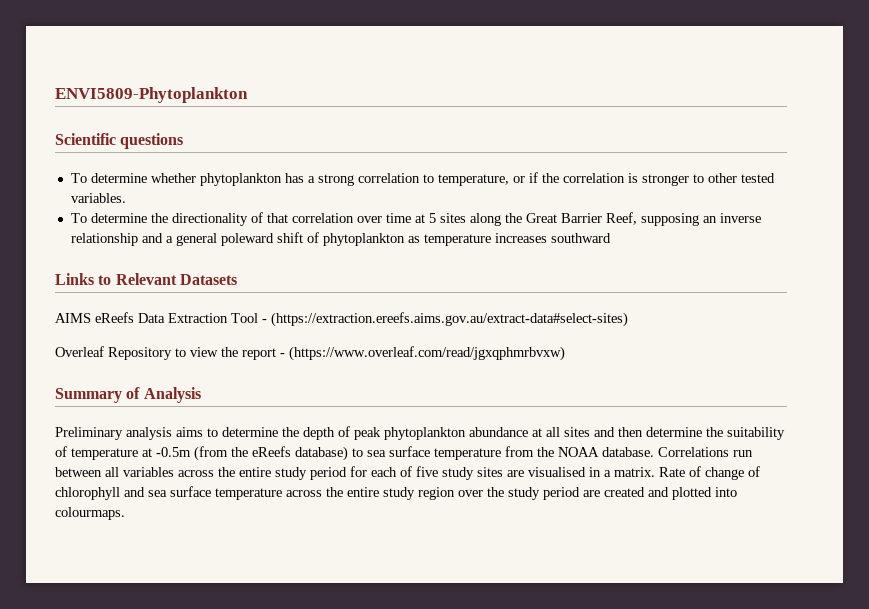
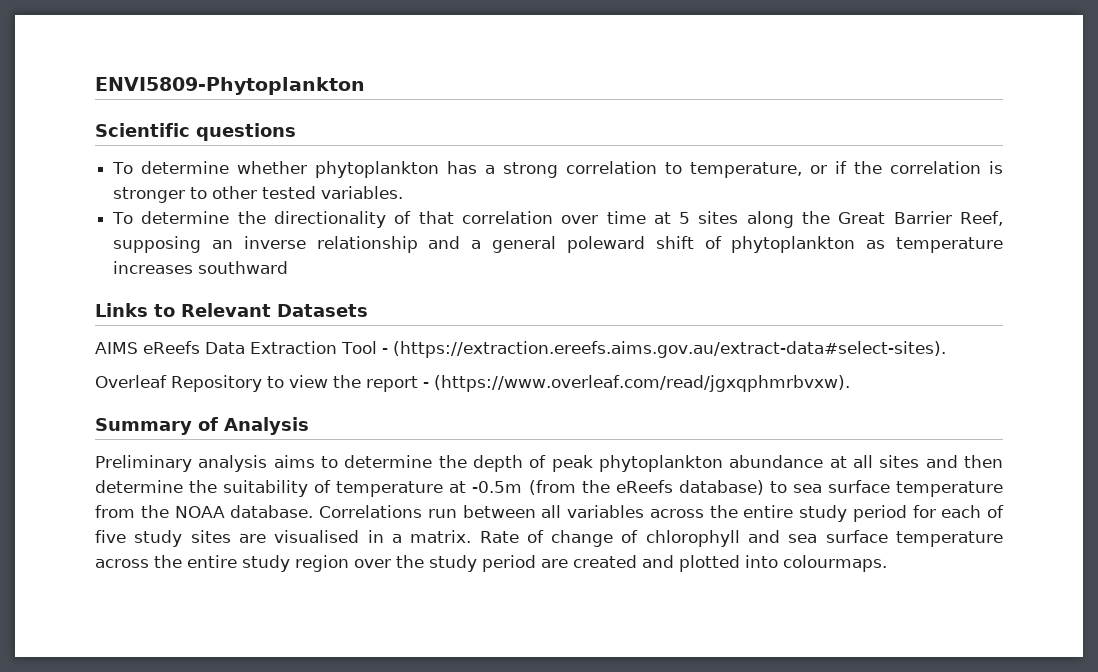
- AIMS eReefs Data Extraction Tool - (https://extraction.ereefs.aims.gov.au/extract-data#select-sites)
+ AIMS eReefs Data Extraction Tool - (https://extraction.ereefs.aims.gov.au/extract-data#select-sites).
- Overleaf Repository to view the report - (https://www.overleaf.com/read/jgxqphmrbvxw)
+ Overleaf Repository to view the report - (https://www.overleaf.com/read/jgxqphmrbvxw).

